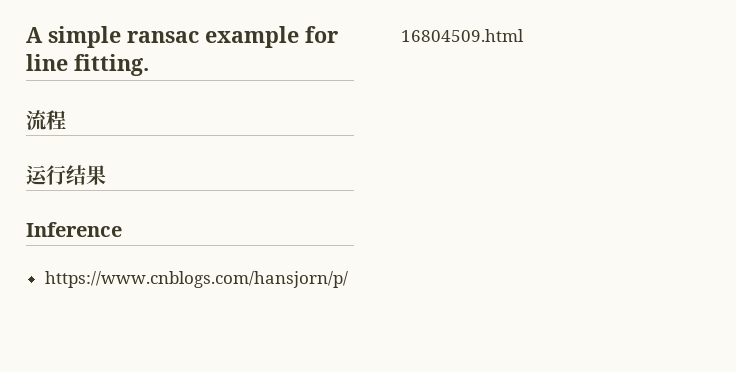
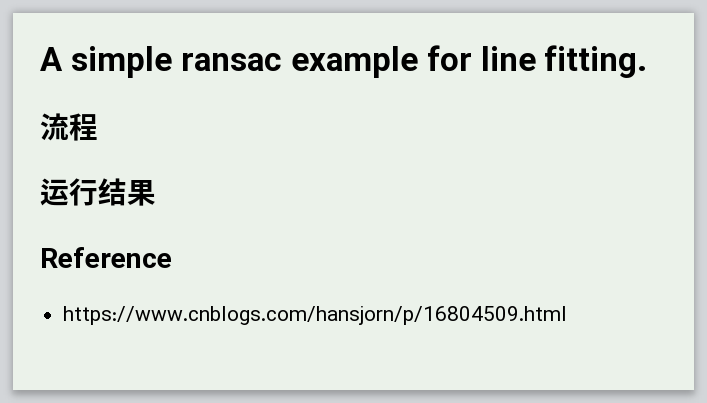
- Inference
+ Reference

